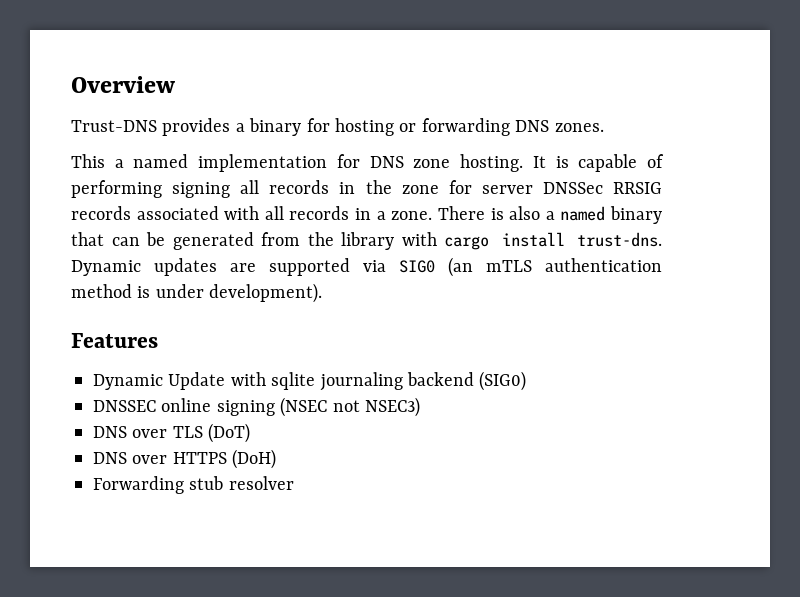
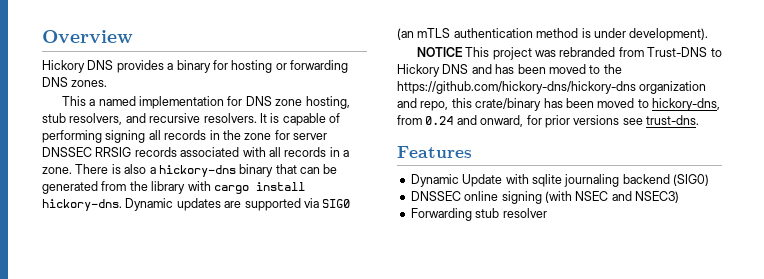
- Trust-DNS provides a binary for hosting or forwarding DNS zones.
+ Hickory DNS provides a binary for hosting or forwarding DNS zones.
- This a named implementation for DNS zone hosting.
+ This a named implementation for DNS zone hosting, stub resolvers, and recursive resolvers.
- It is capable of performing signing all records in the zone for server DNSSec RRSIG records associated with all records in a zone.
+ It is capable of performing signing all records in the zone for server DNSSEC RRSIG records associated with all records in a zone.
- There is also a named binary that can be generated from the library with cargo install trust-dns.
+ There is also a hickory-dns binary that can be generated from the library with cargo install hickory-dns.
+ NOTICE This project was rebranded from Trust-DNS to Hickory DNS and has been moved to the https://github.com/hickory-dns/hickory-dns organization and repo, this crate/binary has been moved to hickory-dns, from 0.24 and onward, for prior versions see trust-dns.
- DNSSEC online signing (NSEC not NSEC3)
- DNS over TLS (DoT)
- DNS over HTTPS (DoH)
+ DNSSEC online signing (with NSEC and NSEC3)

